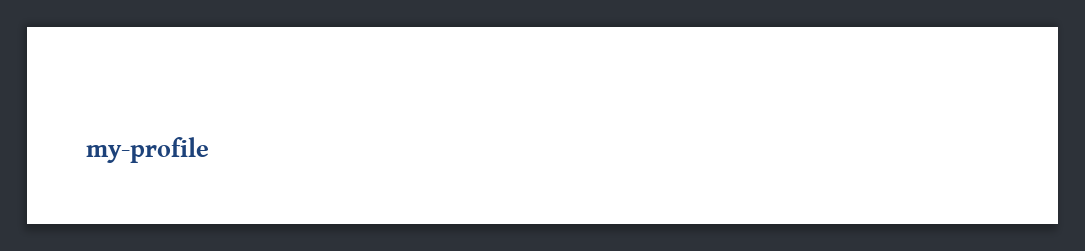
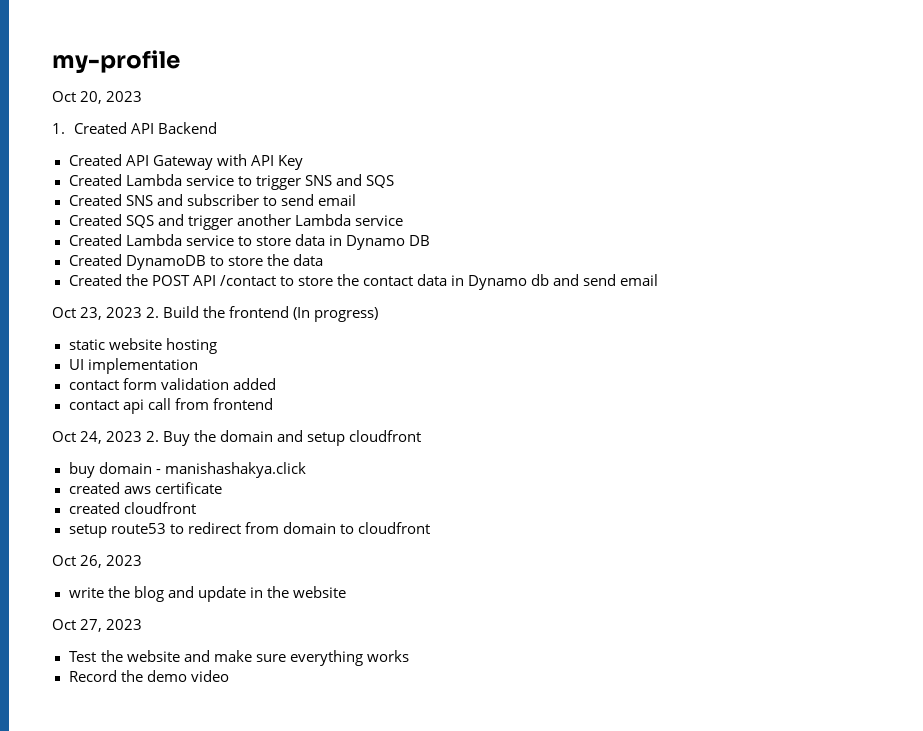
+ Oct 20, 2023
+ 1. Created API Backend
+ Created API Gateway with API Key
+ Created Lambda service to trigger SNS and SQS
+ Created SNS and subscriber to send email
+ Created SQS and trigger another Lambda service
+ Created Lambda service to store data in Dynamo DB
+ Created DynamoDB to store the data
+ Created the POST API /contact to store the contact data in Dynamo db and send email
+ Oct 23, 2023 2. Build the frontend (In progress)
+ static website hosting
+ UI implementation
+ contact form validation added
+ contact api call from frontend
+ Oct 24, 2023 2. Buy the domain and setup cloudfront
+ buy domain - manishashakya.click
+ created aws certificate
+ created cloudfront
+ setup route53 to redirect from domain to cloudfront
+ Oct 26, 2023
+ write the blog and update in the website
+ Oct 27, 2023
+ Test the website and make sure everything works
+ Record the demo video

